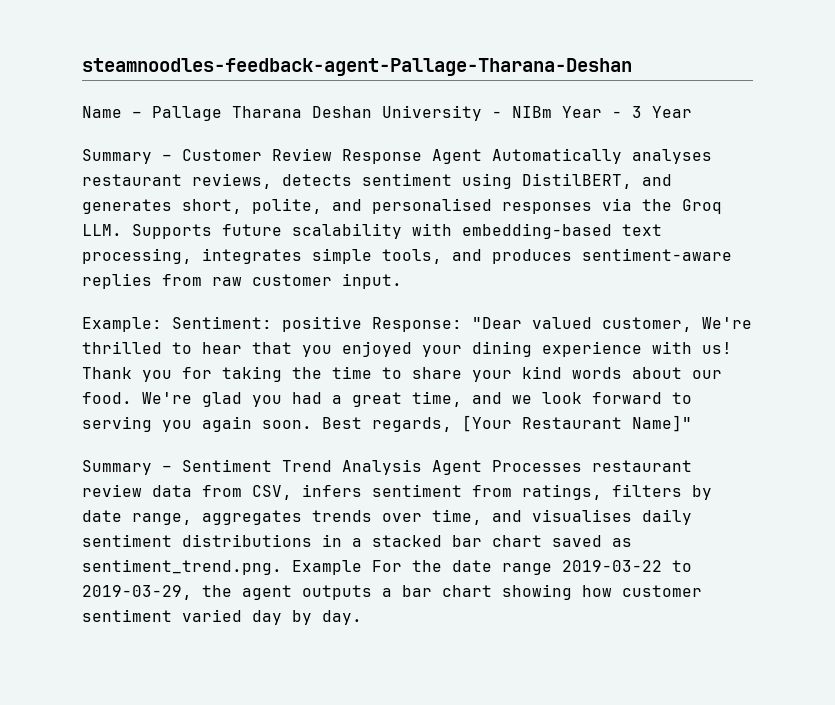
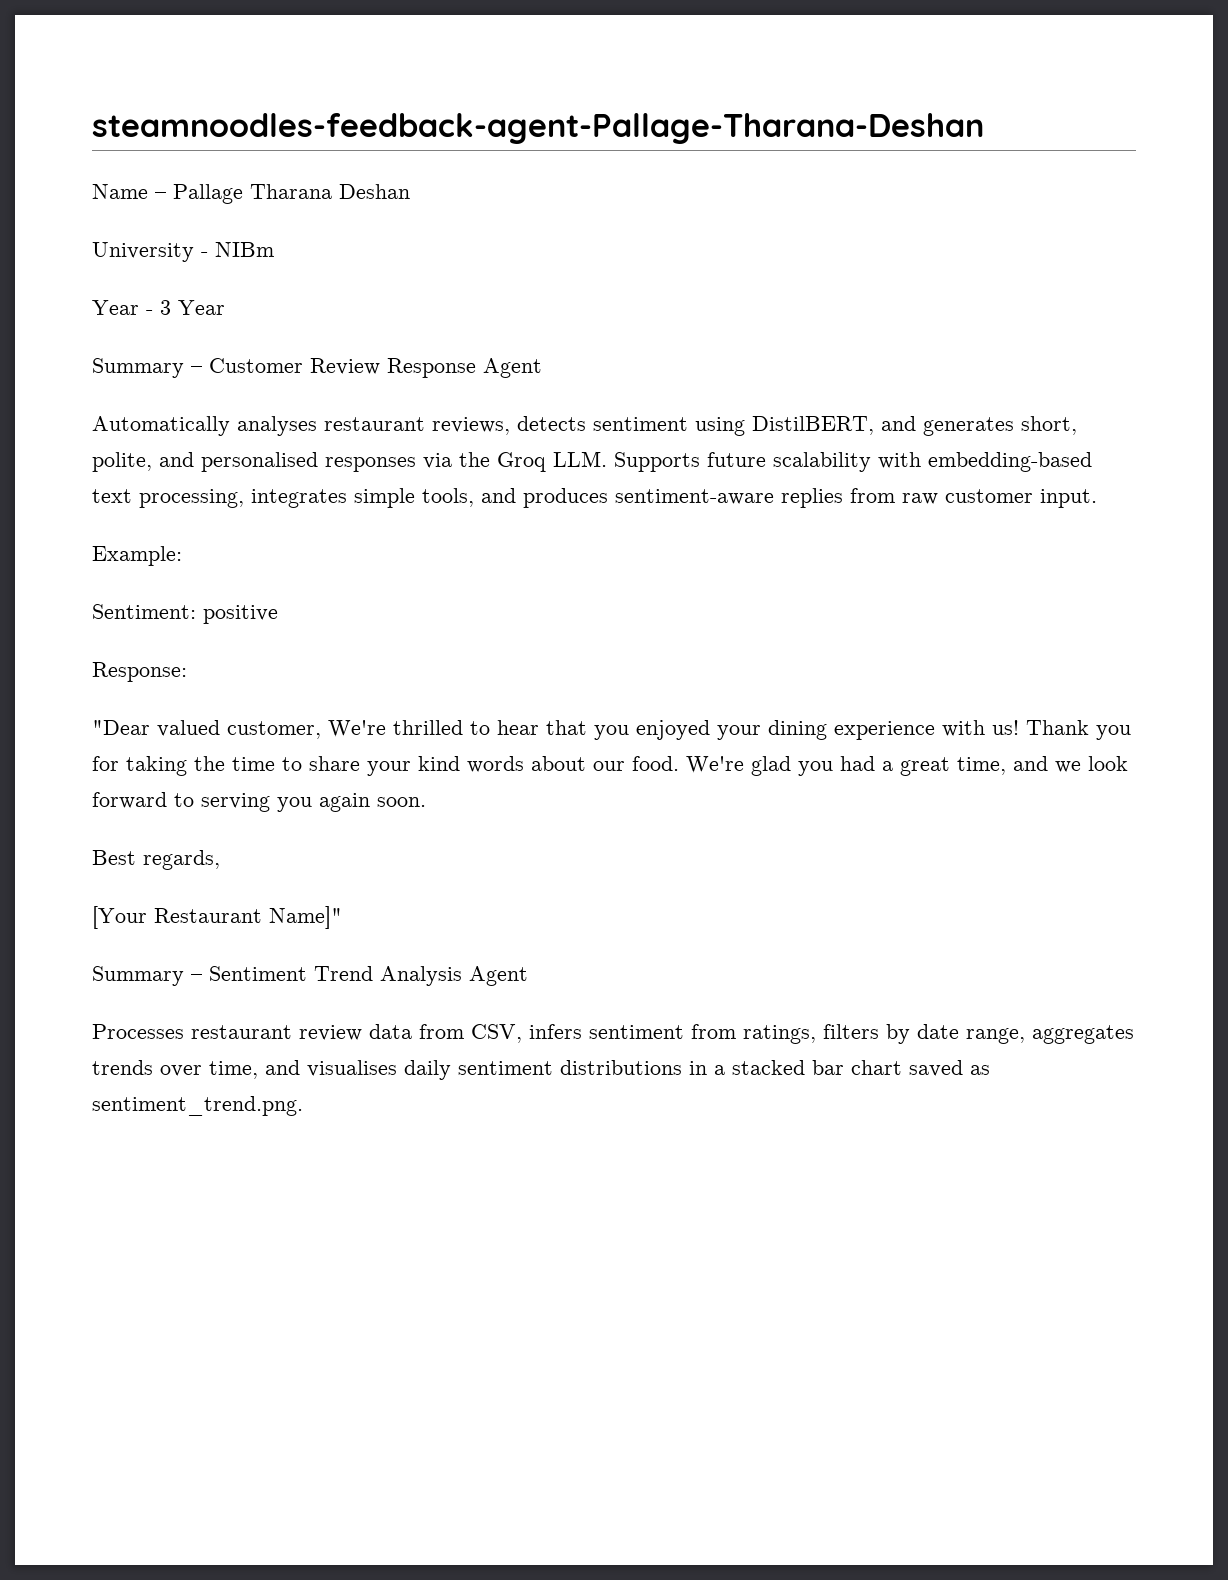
- Name – Pallage Tharana Deshan University - NIBm Year - 3 Year
+ Name – Pallage Tharana Deshan
+ University - NIBm
+ Year - 3 Year
- Summary – Customer Review Response Agent Automatically analyses restaurant reviews, detects sentiment using DistilBERT, and generates short, polite, and personalised responses via the Groq LLM. Supports future scalability with embedding-based text processing, integrates simple tools, and produces sentiment-aware replies from raw customer input.
+ Summary – Customer Review Response Agent
+ Automatically analyses restaurant reviews, detects sentiment using DistilBERT, and generates short, polite, and personalised responses via the Groq LLM. Supports future scalability with embedding-based text processing, integrates simple tools, and produces sentiment-aware replies from raw customer input.
- Example: Sentiment: positive Response: "Dear valued customer, We're thrilled to hear that you enjoyed your dining experience with us!
+ Example:
+ Sentiment: positive
+ Response:
+ "Dear valued customer, We're thrilled to hear that you enjoyed your dining experience with us!
- We're glad you had a great time, and we look forward to serving you again soon. Best regards, [Your Restaurant Name]"
+ We're glad you had a great time, and we look forward to serving you again soon.
+ Best regards,
+ [Your Restaurant Name]"
- Summary – Sentiment Trend Analysis Agent Processes restaurant review data from CSV, infers sentiment from ratings, filters by date range, aggregates trends over time, and visualises daily sentiment distributions in a stacked bar chart saved as sentiment_trend.png. Example For the date range 2019-03-22 to 2019-03-29, the agent outputs a bar chart showing how customer sentiment varied day by day.
+ Summary – Sentiment Trend Analysis Agent
+ Processes restaurant review data from CSV, infers sentiment from ratings, filters by date range, aggregates trends over time, and visualises daily sentiment distributions in a stacked bar chart saved as sentiment_trend.png.

